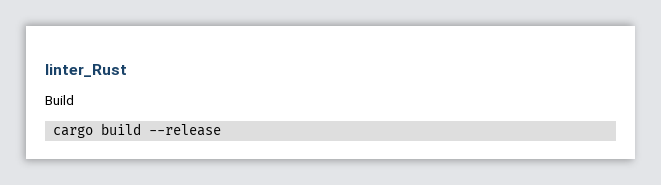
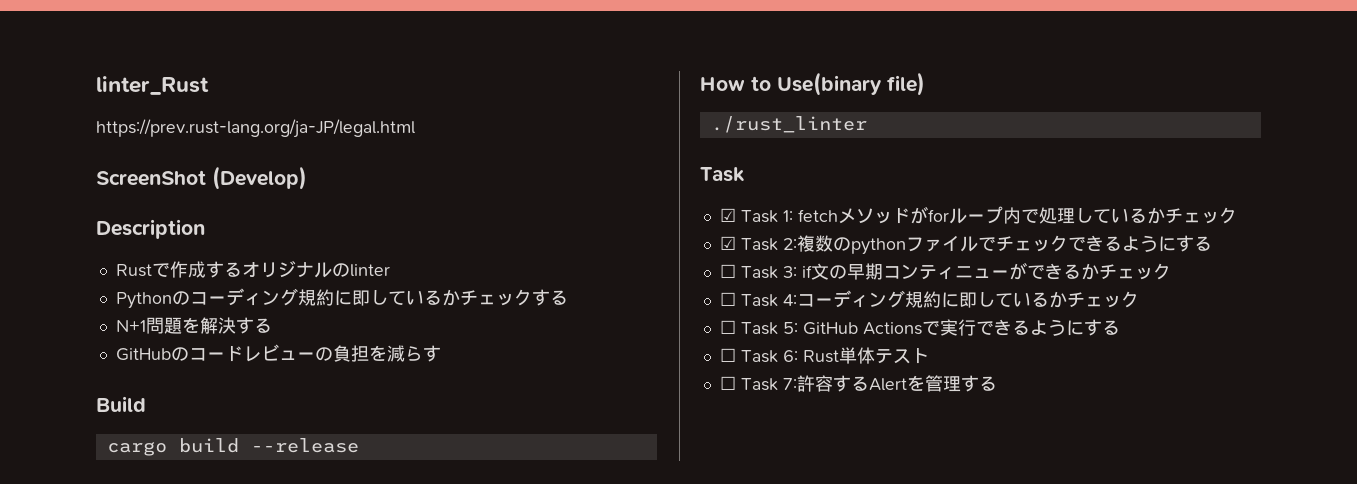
+ https://prev.rust-lang.org/ja-JP/legal.html
+ ScreenShot (Develop)
+ Description
+ Rustで作成するオリジナルのlinter
+ Pythonのコーディング規約に即しているかチェックする
+ N+1問題を解決する
+ GitHubのコードレビューの負担を減らす
  Build
  cargo build --release
+ How to Use(binary file)
+ ./rust_linter
+ Task
+ ☑ Task 1: fetchメソッドがforループ内で処理しているかチェック
+ ☑ Task 2:複数のpythonファイルでチェックできるようにする
+ ☐ Task 3: if文の早期コンティニューができるかチェック
+ ☐ Task 4:コーディング規約に即しているかチェック
+ ☐ Task 5: GitHub Actionsで実行できるようにする
+ ☐ Task 6: Rust単体テスト
+ ☐ Task 7:許容するAlertを管理する

